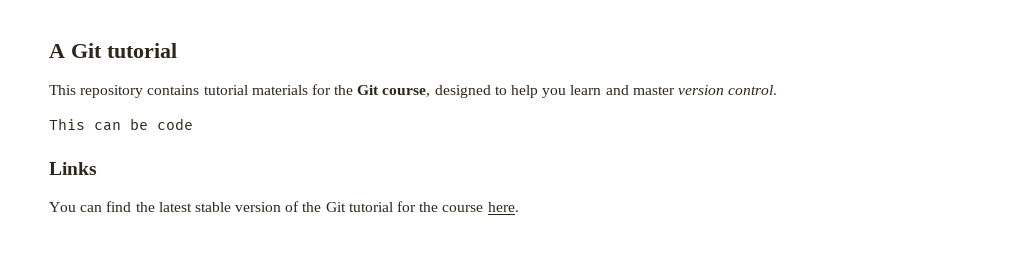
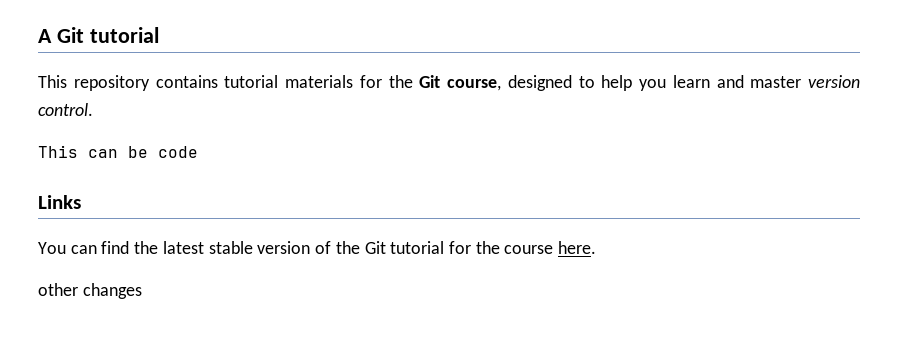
+ other changes

